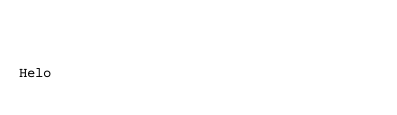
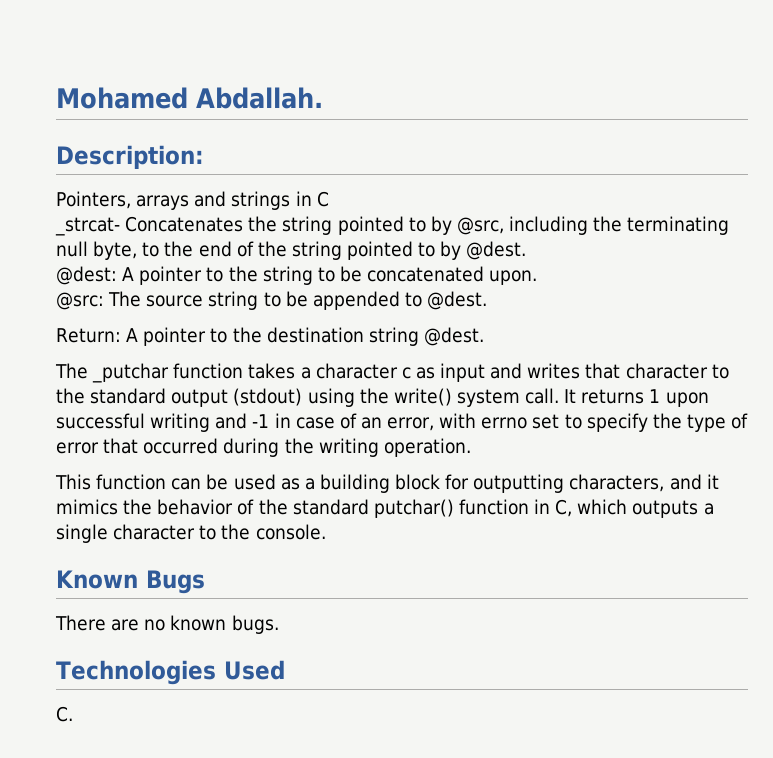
- Helo
+ Mohamed Abdallah.
+ Description:
+ Pointers, arrays and strings in C
+ _strcat- Concatenates the string pointed to by @src, including the terminating null byte, to the end of the string pointed to by @dest.
+ @dest: A pointer to the string to be concatenated upon.
+ @src: The source string to be appended to @dest.
+ Return: A pointer to the destination string @dest.
+ The _putchar function takes a character c as input and writes that character to the standard output (stdout) using the write() system call. It returns 1 upon successful writing and -1 in case of an error, with errno set to specify the type of error that occurred during the writing operation.
+ This function can be used as a building block for outputting characters, and it mimics the behavior of the standard putchar() function in C, which outputs a single character to the console.
+ Known Bugs
+ There are no known bugs.
+ Technologies Used
+ C.

